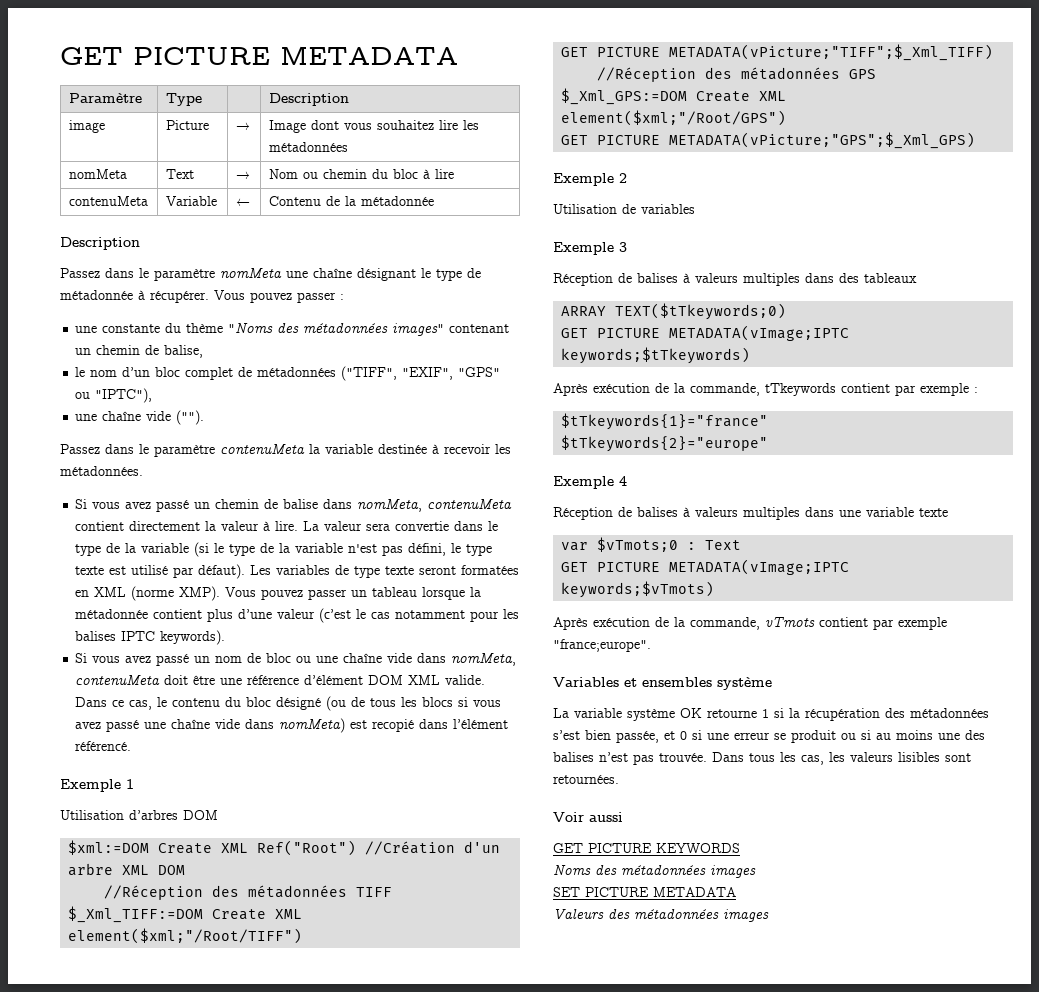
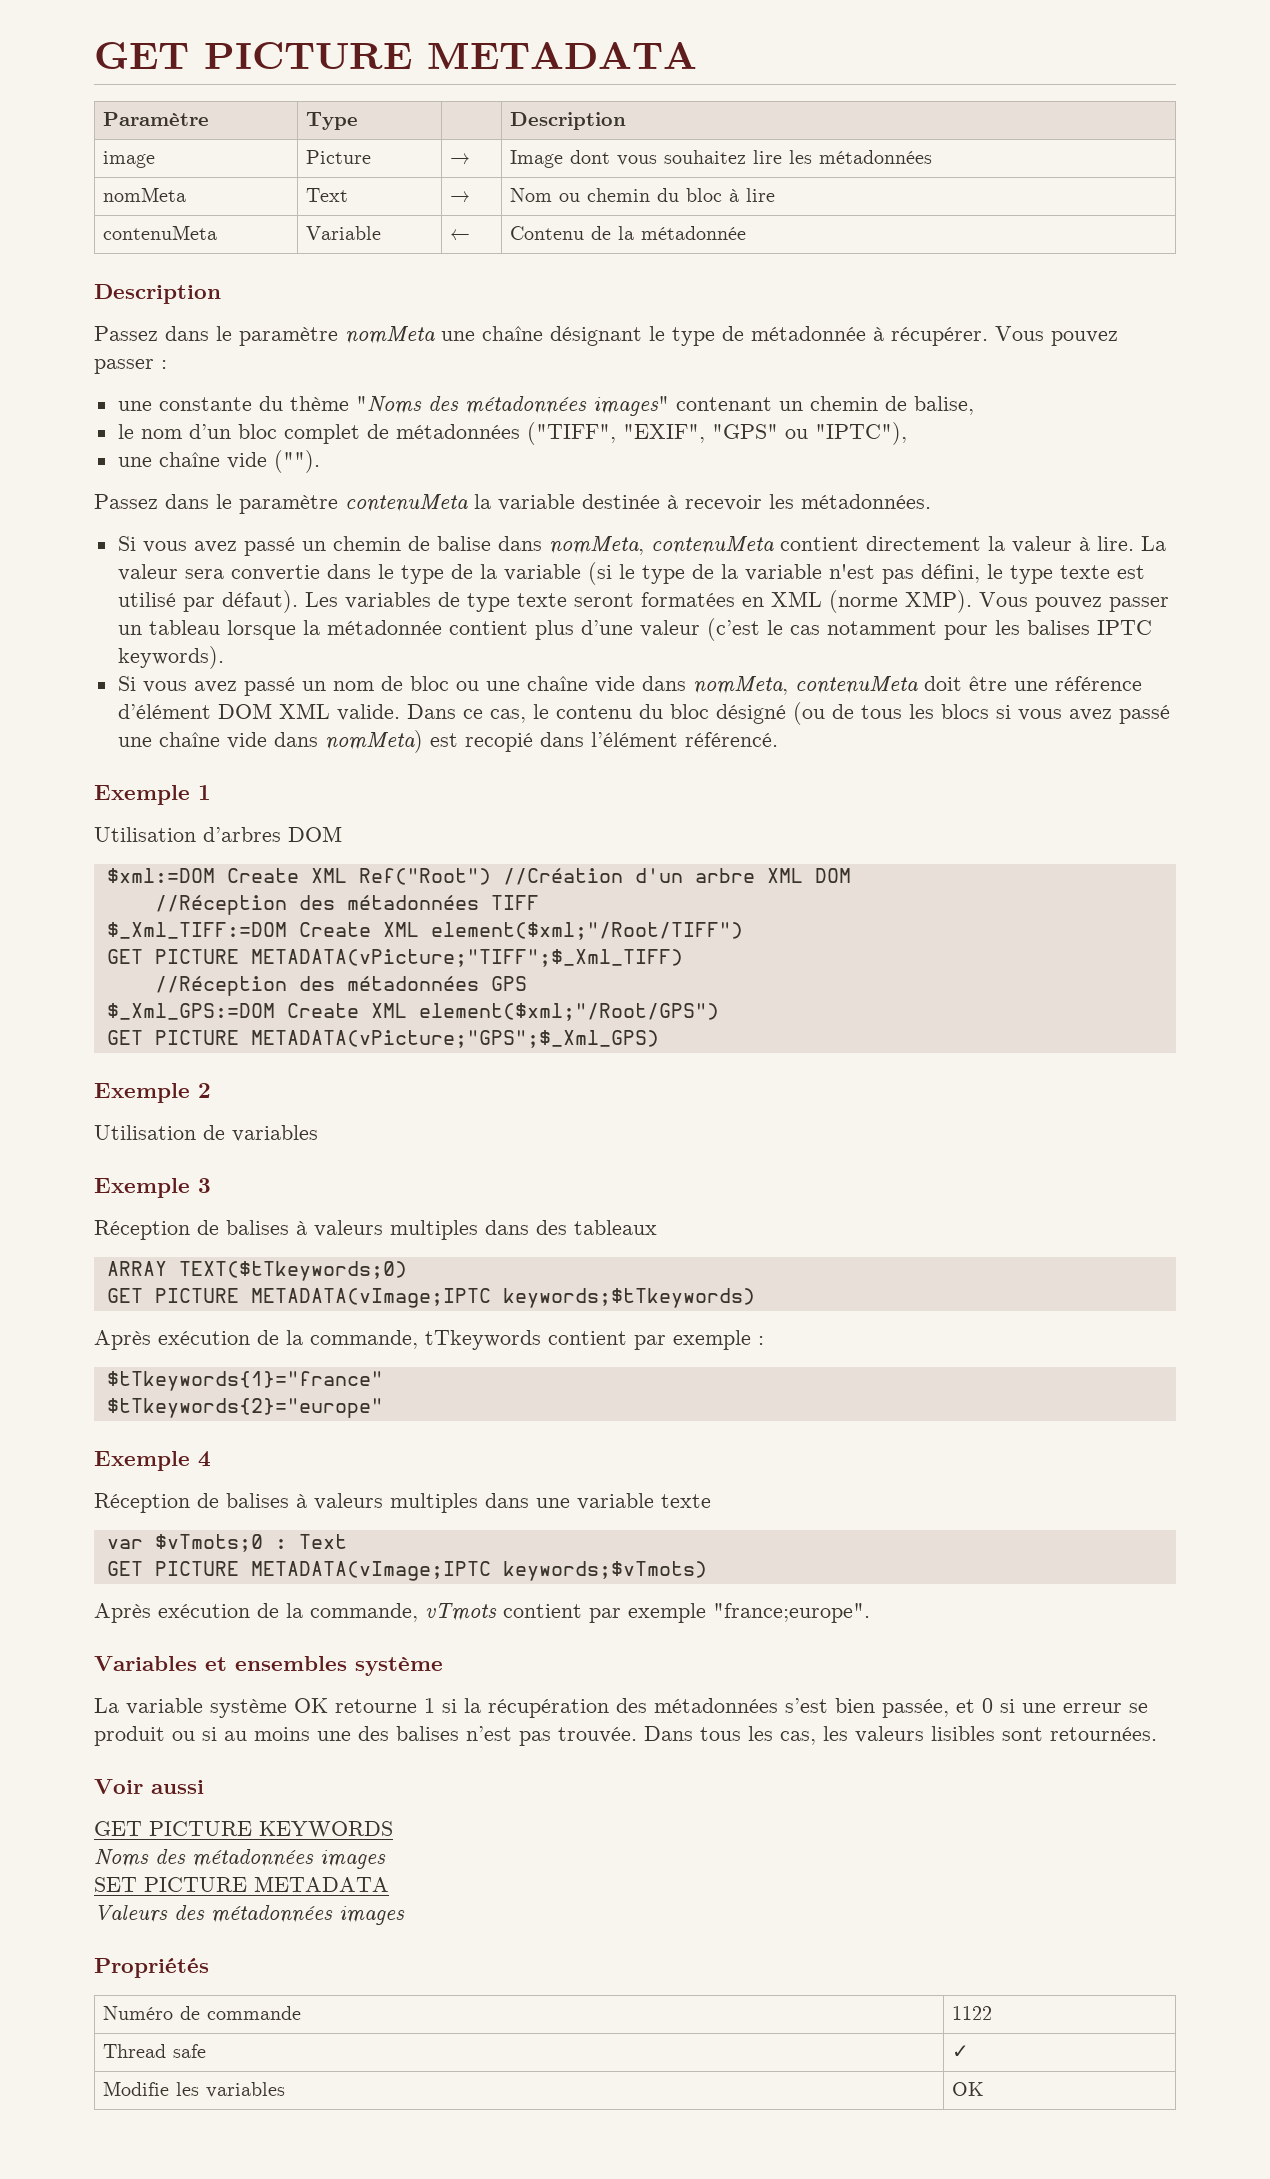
+ Propriétés
+ Numéro de commande | 1122
+ Thread safe | ✓
+ Modifie les variables | OK

